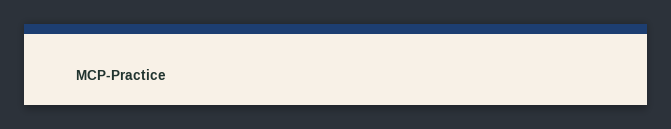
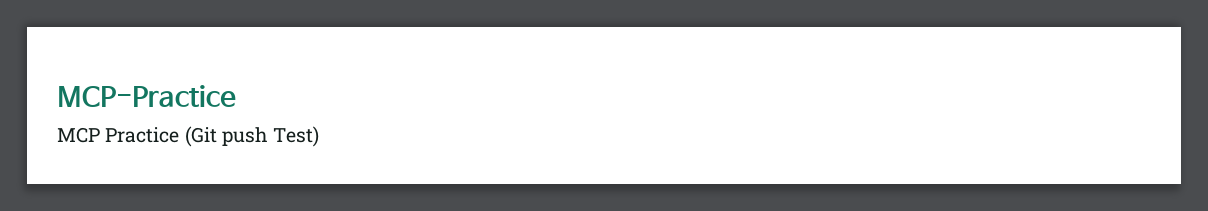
+ MCP Practice (Git push Test)

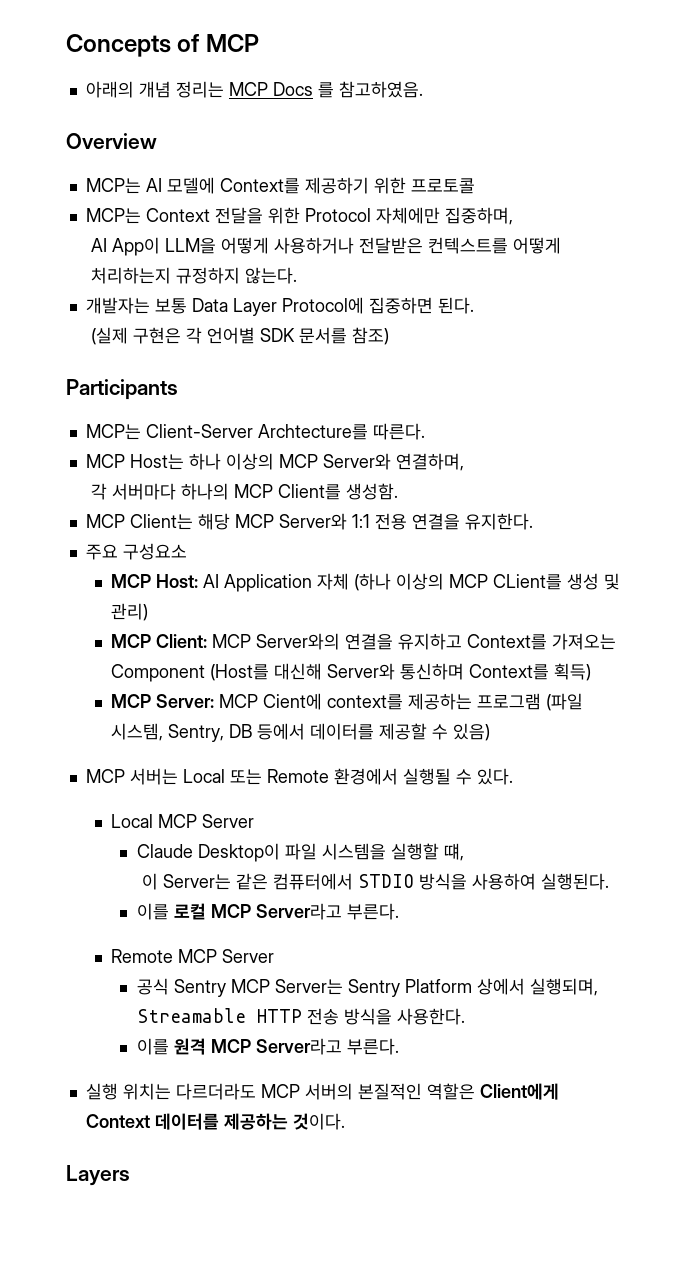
- MCP-Practice
- MCP Practice (Git push Test)
+ Concepts of MCP
+ 아래의 개념 정리는 MCP Docs 를 참고하였음.
+ Overview
+ MCP는 AI 모델에 Context를 제공하기 위한 프로토콜
+ MCP는 Context 전달을 위한 Protocol 자체에만 집중하며,
+ AI App이 LLM을 어떻게 사용하거나 전달받은 컨텍스트를 어떻게 처리하는지 규정하지 않는다.
+ 개발자는 보통 Data Layer Protocol에 집중하면 된다.
+ (실제 구현은 각 언어별 SDK 문서를 참조)
+ Participants
+ MCP는 Client-Server Archtecture를 따른다.
+ MCP Host는 하나 이상의 MCP Server와 연결하며,
+ 각 서버마다 하나의 MCP Client를 생성함.
+ MCP Client는 해당 MCP Server와 1:1 전용 연결을 유지한다.
+ 주요 구성요소
+ MCP Host: AI Application 자체 (하나 이상의 MCP CLient를 생성 및 관리)
+ MCP Client: MCP Server와의 연결을 유지하고 Context를 가져오는 Component (Host를 대신해 Server와 통신하며 Context를 획득)
+ MCP Server: MCP Cient에 context를 제공하는 프로그램 (파일 시스템, Sentry, DB 등에서 데이터를 제공할 수 있음)
+ MCP 서버는 Local 또는 Remote 환경에서 실행될 수 있다.
+ Local MCP Server
+ Claude Desktop이 파일 시스템을 실행할 떄,
+ 이 Server는 같은 컴퓨터에서 STDIO 방식을 사용하여 실행된다.
+ 이를 로컬 MCP Server라고 부른다.
+ Remote MCP Server
+ 공식 Sentry MCP Server는 Sentry Platform 상에서 실행되며, Streamable HTTP 전송 방식을 사용한다.
+ 이를 원격 MCP Server라고 부른다.
+ 실행 위치는 다르더라도 MCP 서버의 본질적인 역할은 Client에게 Context 데이터를 제공하는 것이다.
+ Layers

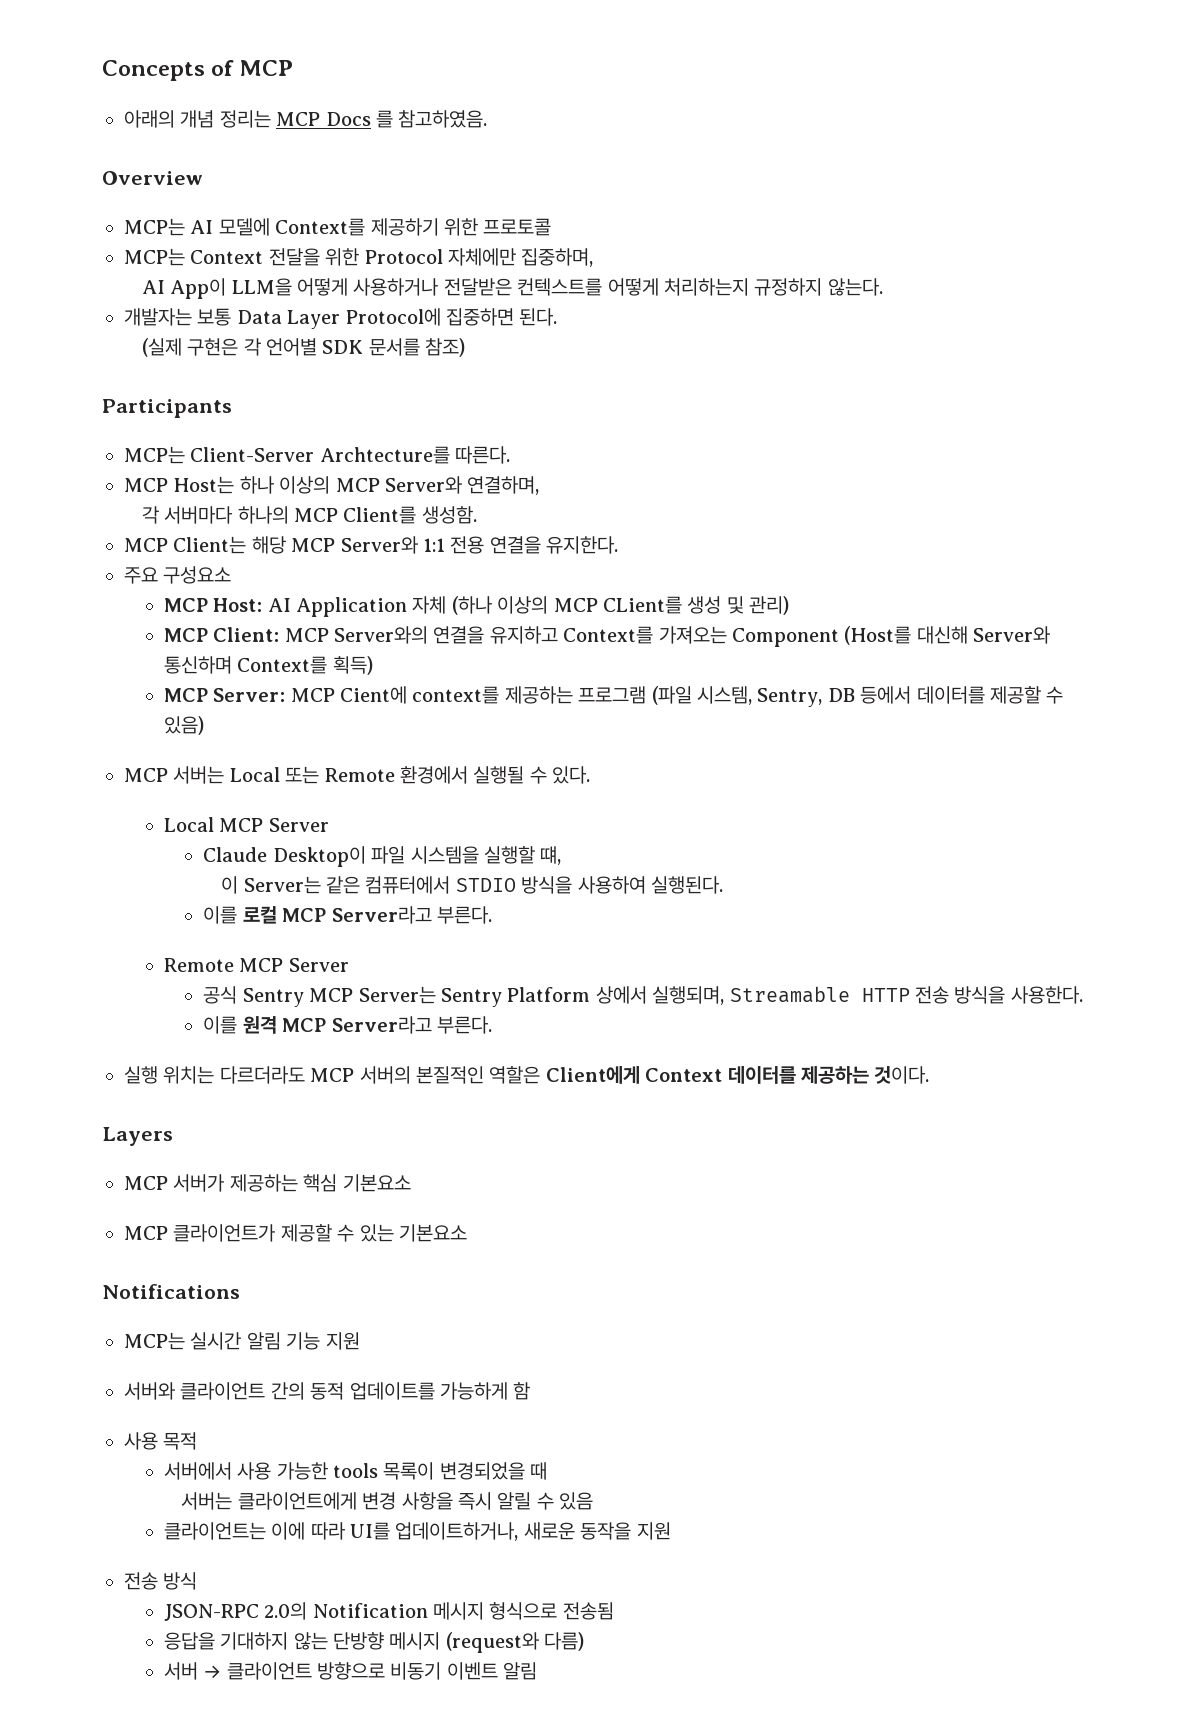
+ MCP 서버가 제공하는 핵심 기본요소
+ MCP 클라이언트가 제공할 수 있는 기본요소
+ Notifications
+ MCP는 실시간 알림 기능 지원
+ 서버와 클라이언트 간의 동적 업데이트를 가능하게 함
+ 사용 목적
+ 서버에서 사용 가능한 tools 목록이 변경되었을 때
+ 서버는 클라이언트에게 변경 사항을 즉시 알릴 수 있음
+ 클라이언트는 이에 따라 UI를 업데이트하거나, 새로운 동작을 지원
+ 전송 방식
+ JSON-RPC 2.0의 Notification 메시지 형식으로 전송됨
+ 응답을 기대하지 않는 단방향 메시지 (request와 다름)
+ 서버 → 클라이언트 방향으로 비동기 이벤트 알림

